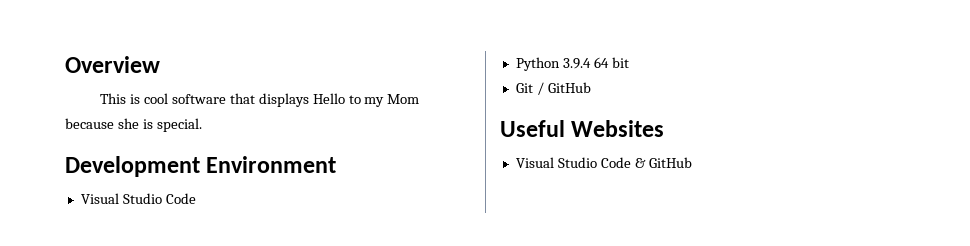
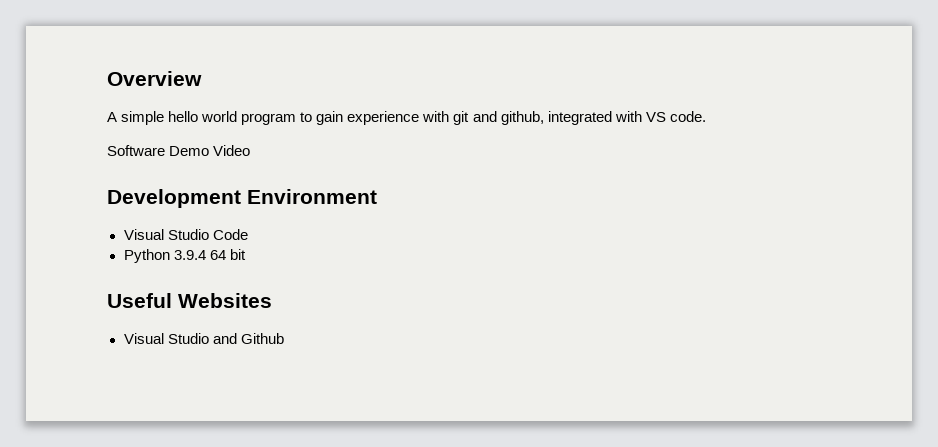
- This is cool software that displays Hello to my Mom because she is special.
+ A simple hello world program to gain experience with git and github, integrated with VS code.
+ Software Demo Video
- Git / GitHub
- Visual Studio Code & GitHub
+ Visual Studio and Github

